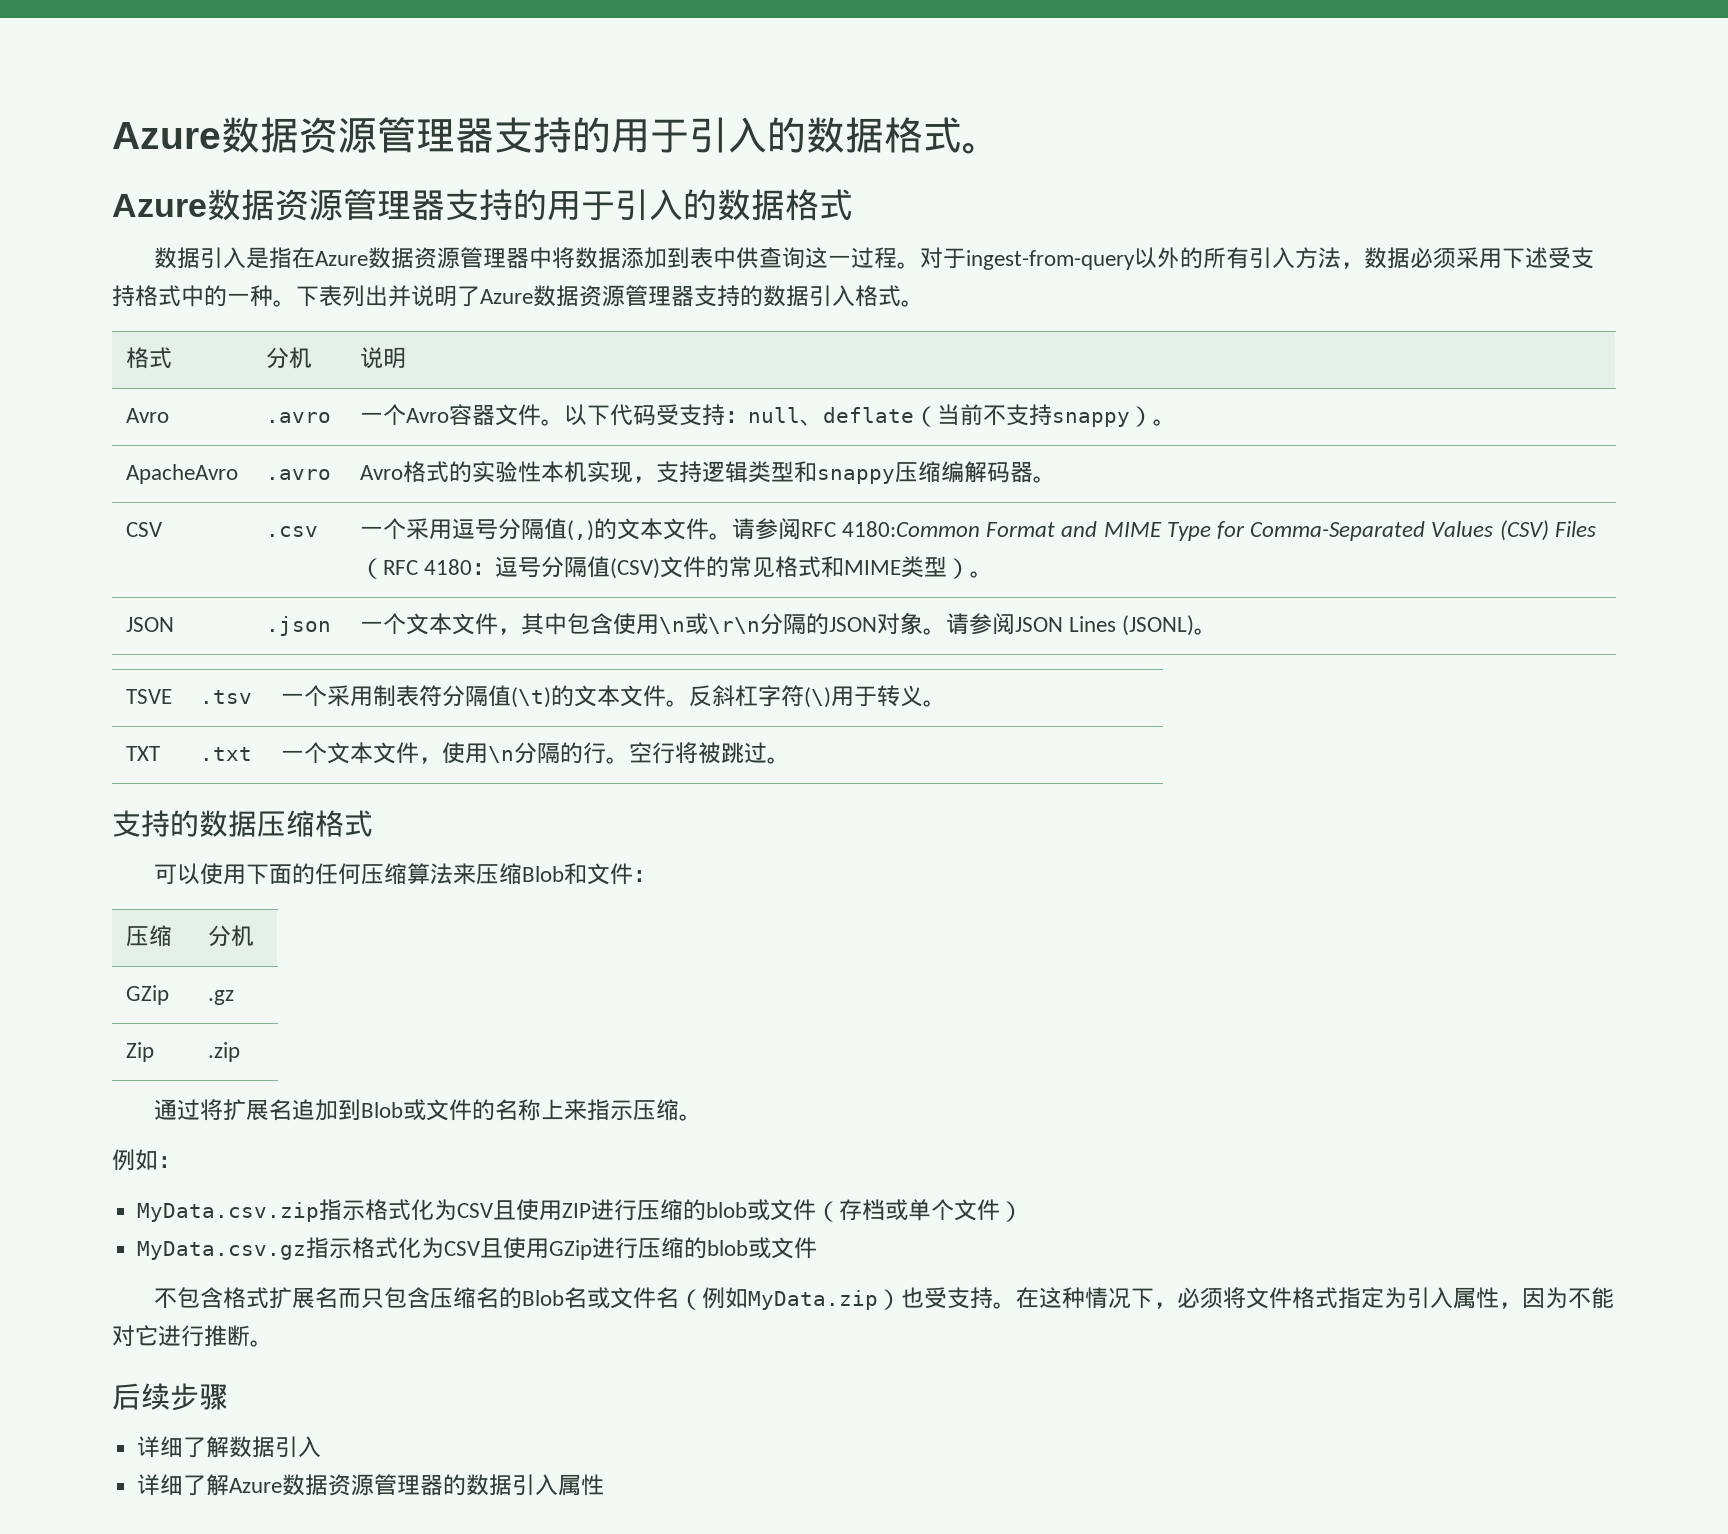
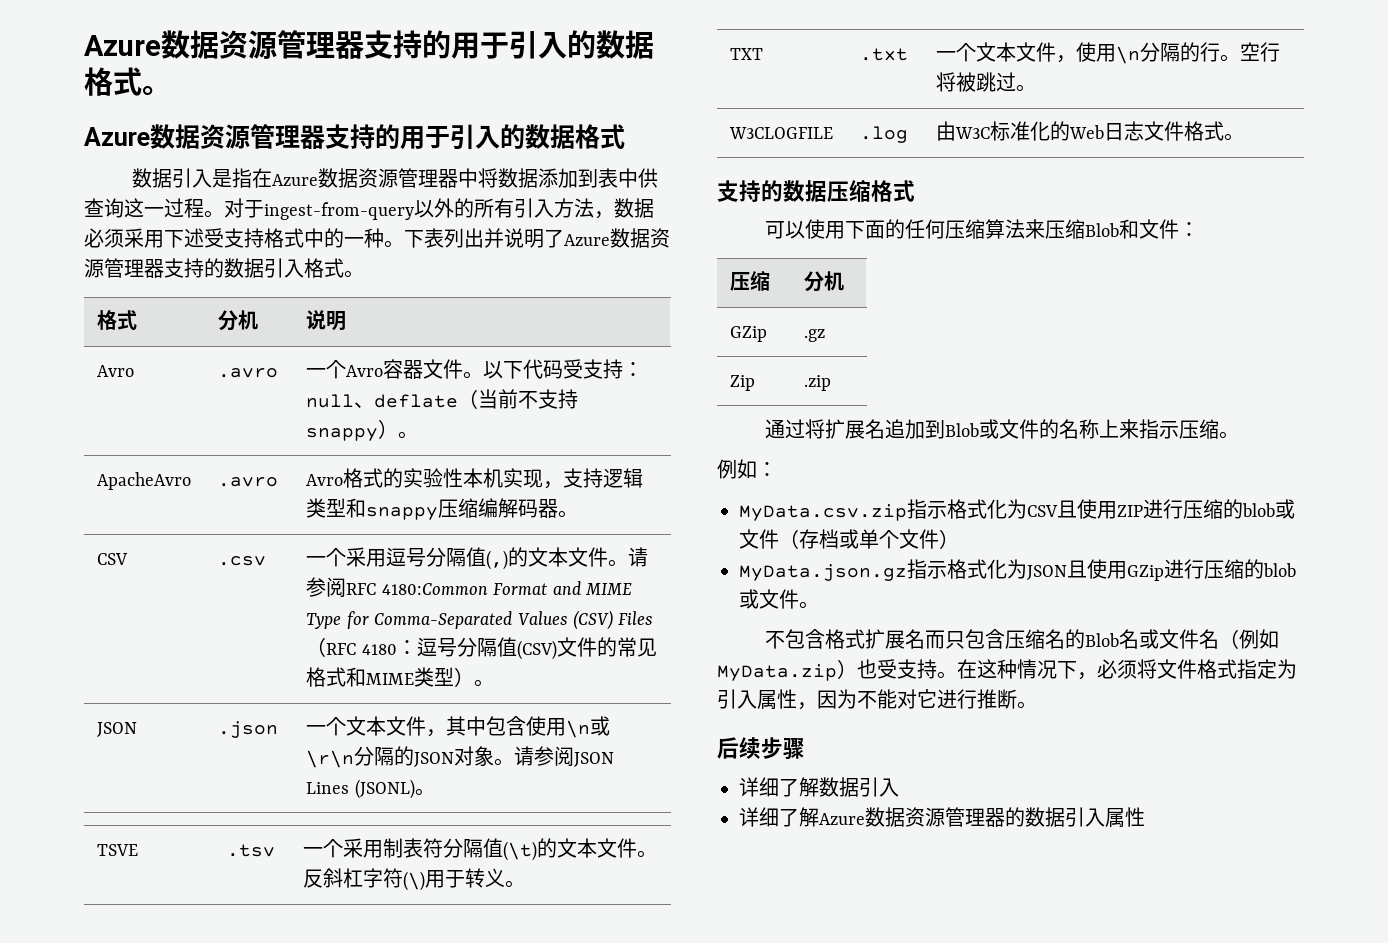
+ W3CLOGFILE | .log | 由W3C标准化的Web日志文件格式。
- MyData.csv.gz指示格式化为CSV且使用GZip进行压缩的blob或文件
+ MyData.json.gz指示格式化为JSON且使用GZip进行压缩的blob或文件。

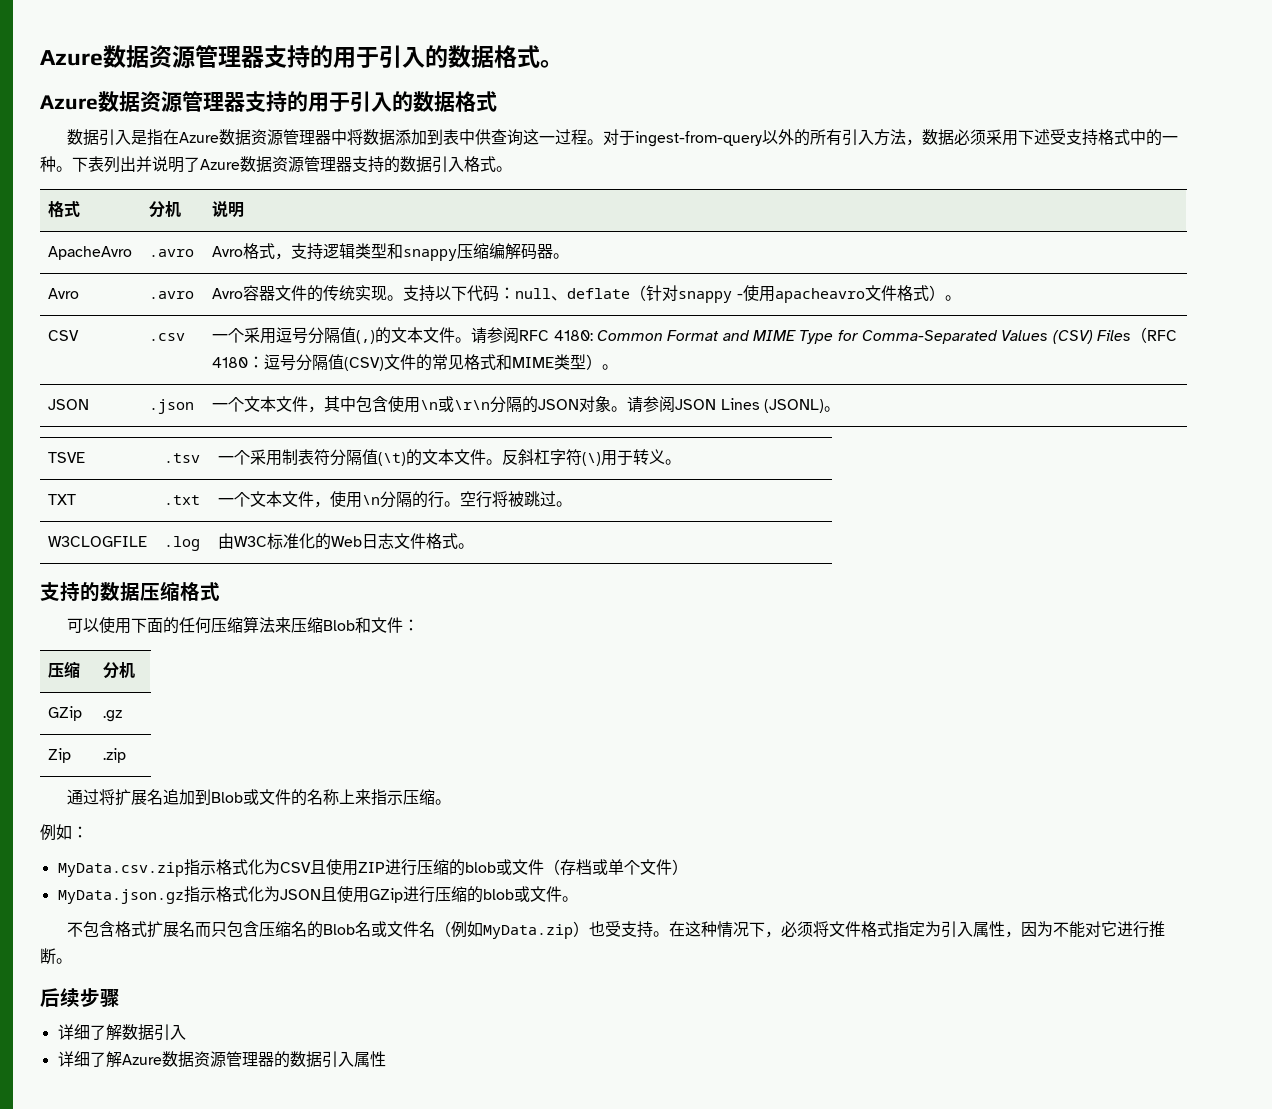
- Avro | .avro | 一个Avro容器文件。以下代码受支持：null、deflate（当前不支持snappy）。
- ApacheAvro | .avro | Avro格式的实验性本机实现，支持逻辑类型和snappy压缩编解码器。
+ ApacheAvro | .avro | Avro格式，支持逻辑类型和snappy压缩编解码器。
+ Avro | .avro | Avro容器文件的传统实现。支持以下代码：null、deflate（针对snappy -使用apacheavro文件格式）。
- CSV | .csv | 一个采用逗号分隔值(,)的文本文件。请参阅RFC 4180:Common Format and MIME Type for Comma-Separated Values (CSV) Files（RFC 4180：逗号分隔值(CSV)文件的常见格式和MIME类型）。
+ CSV | .csv | 一个采用逗号分隔值(,)的文本文件。请参阅RFC 4180: Common Format and MIME Type for Comma-Separated Values (CSV) Files（RFC 4180：逗号分隔值(CSV)文件的常见格式和MIME类型）。

